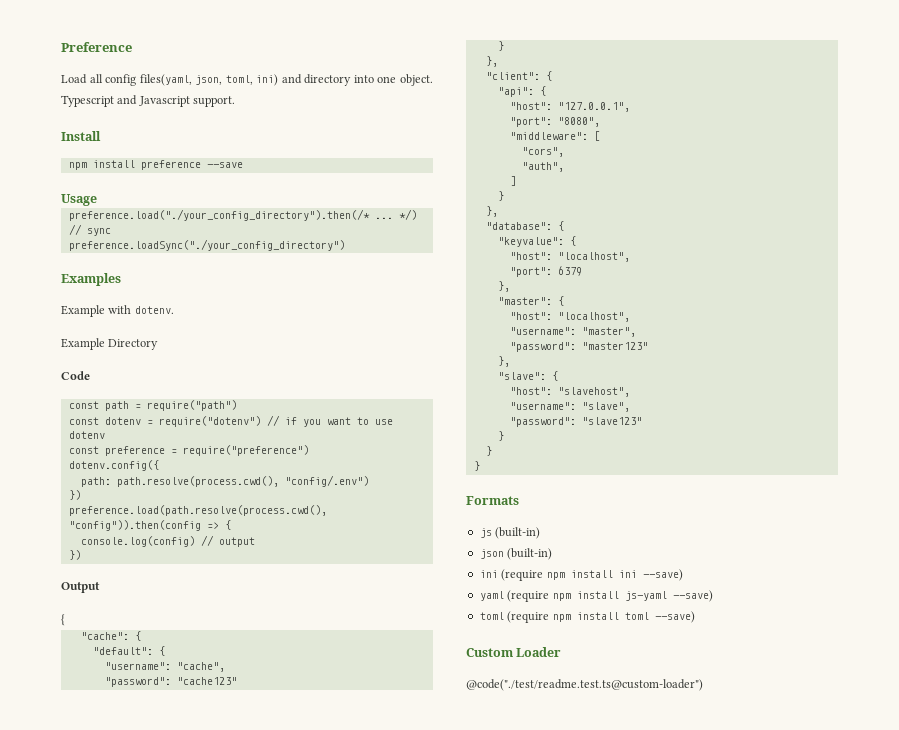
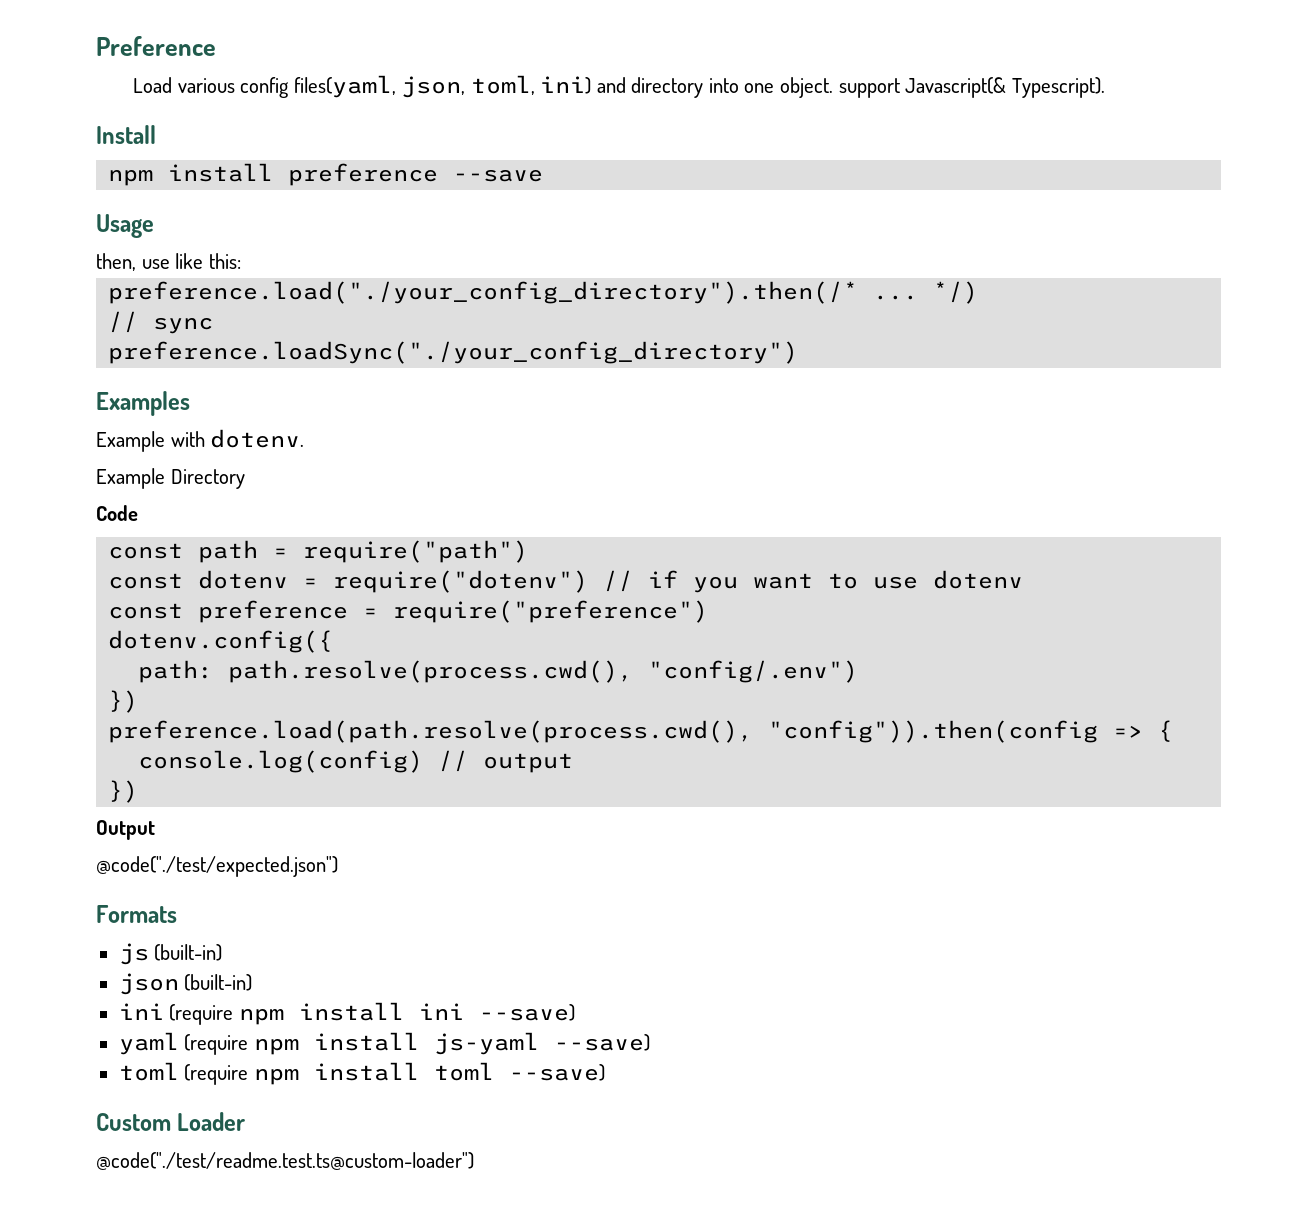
- Load all config files(yaml, json, toml, ini) and directory into one object. Typescript and Javascript support.
+ Load various config files(yaml, json, toml, ini) and directory into one object. support Javascript(& Typescript).
+ then, use like this:
  Output
- {
- "cache": {
- "default": {
- "username": "cache",
- "password": "cache123"
- }
- },
- "client": {
- "api": {
- "host": "127.0.0.1",
- "port": "8080",
- "middleware": [
- "cors",
- "auth",
- ]
- }
- },
- "database": {
- "keyvalue": {
- "host": "localhost",
- "port": 6379
- },
- "master": {
- "host": "localhost",
- "username": "master",
- "password": "master123"
- },
- "slave": {
- "host": "slavehost",
- "username": "slave",
- "password": "slave123"
- }
- }
- }
+ @code("./test/expected.json")

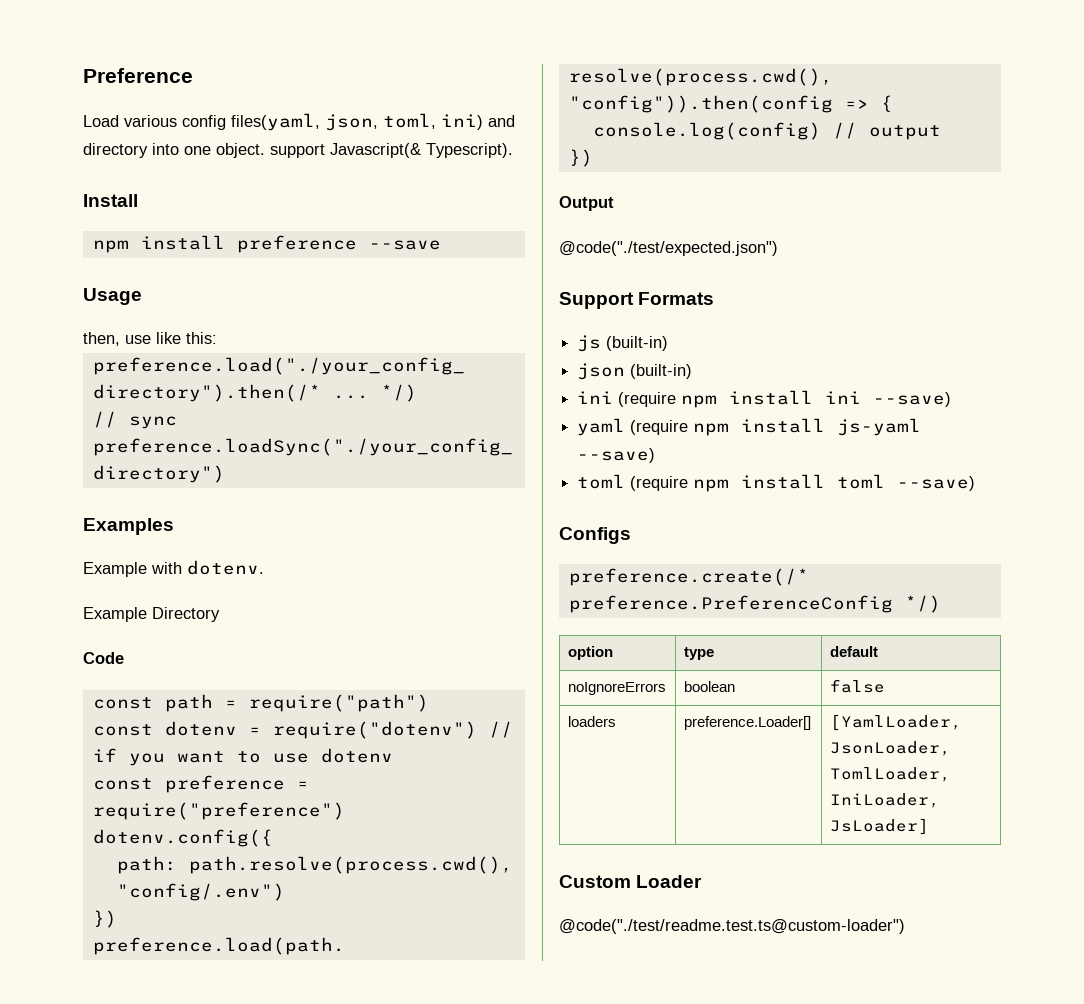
- Formats
+ Support Formats
+ Configs
+ preference.create(/* preference.PreferenceConfig */)
+ option | type | default
+ noIgnoreErrors | boolean | false
+ loaders | preference.Loader[] | [YamlLoader, JsonLoader, TomlLoader, IniLoader, JsLoader]

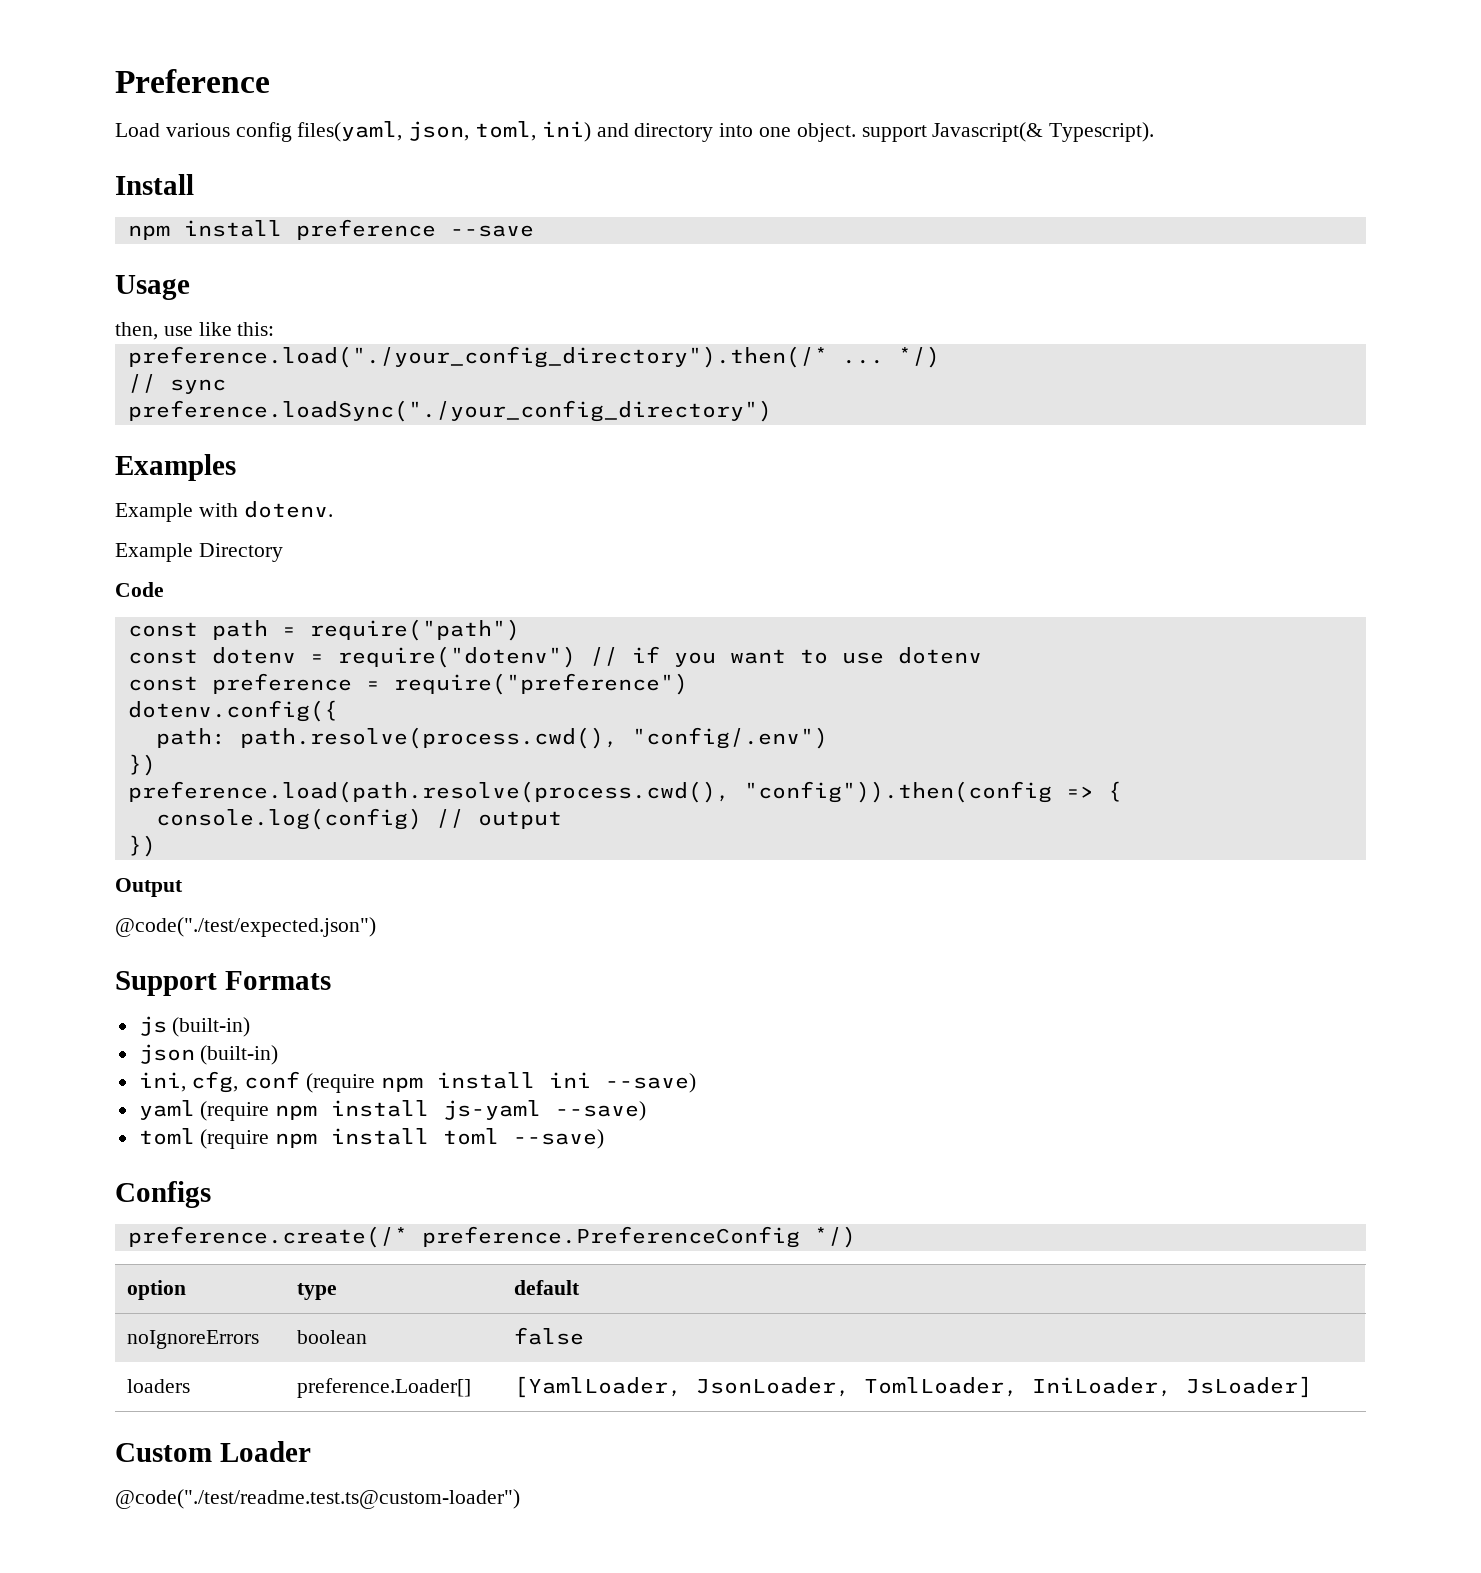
- ini (require npm install ini --save)
+ ini, cfg, conf (require npm install ini --save)

